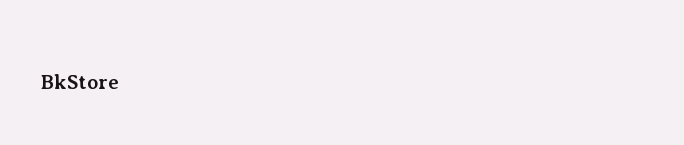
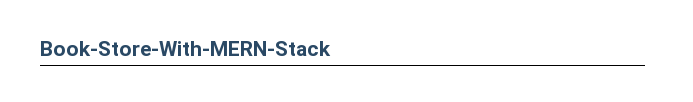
- BkStore
+ Book-Store-With-MERN-Stack

